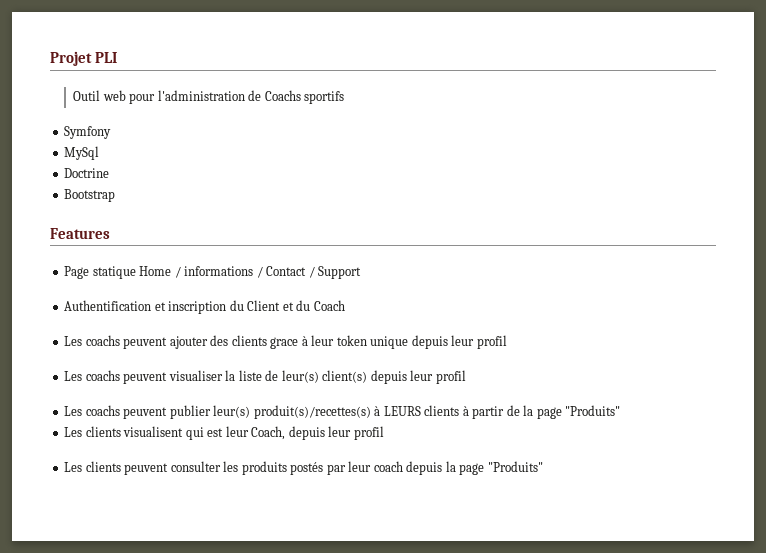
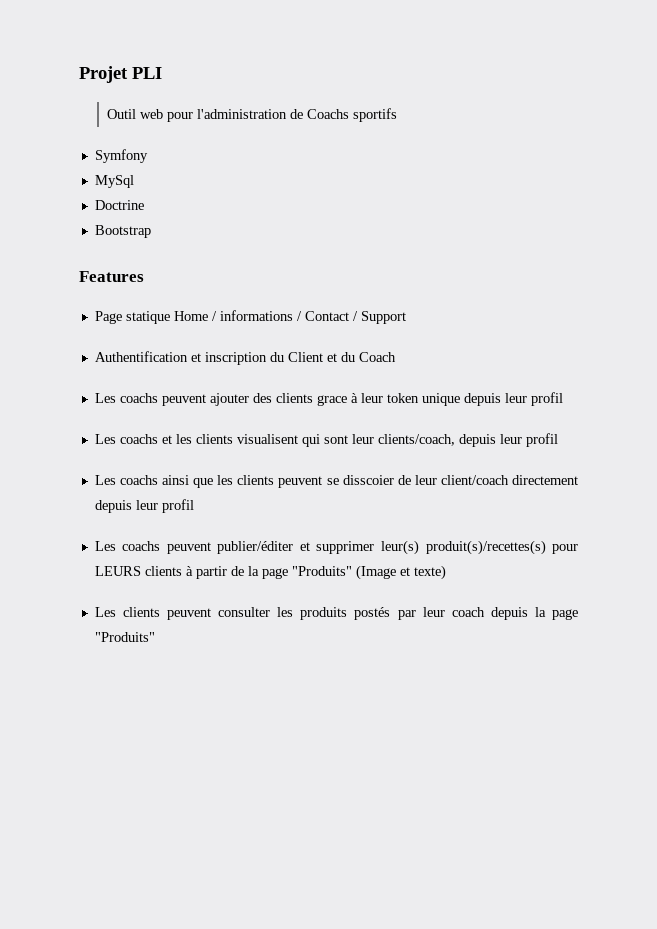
- Les coachs peuvent visualiser la liste de leur(s) client(s) depuis leur profil
- Les coachs peuvent publier leur(s) produit(s)/recettes(s) à LEURS clients à partir de la page "Produits"
- Les clients visualisent qui est leur Coach, depuis leur profil
+ Les coachs et les clients visualisent qui sont leur clients/coach, depuis leur profil
+ Les coachs ainsi que les clients peuvent se disscoier de leur client/coach directement depuis leur profil
+ Les coachs peuvent publier/éditer et supprimer leur(s) produit(s)/recettes(s) pour LEURS clients à partir de la page "Produits" (Image et texte)

